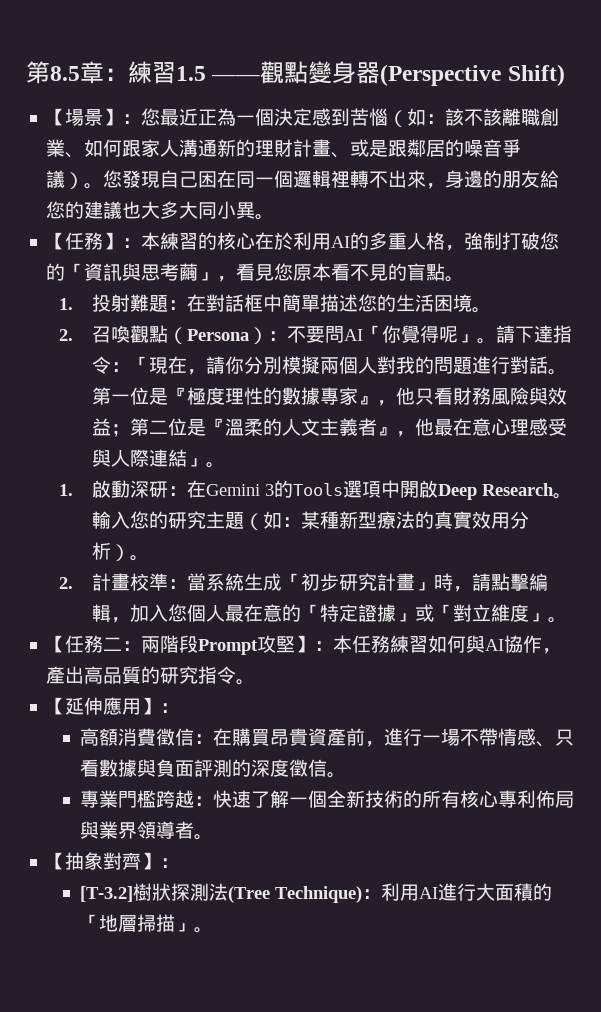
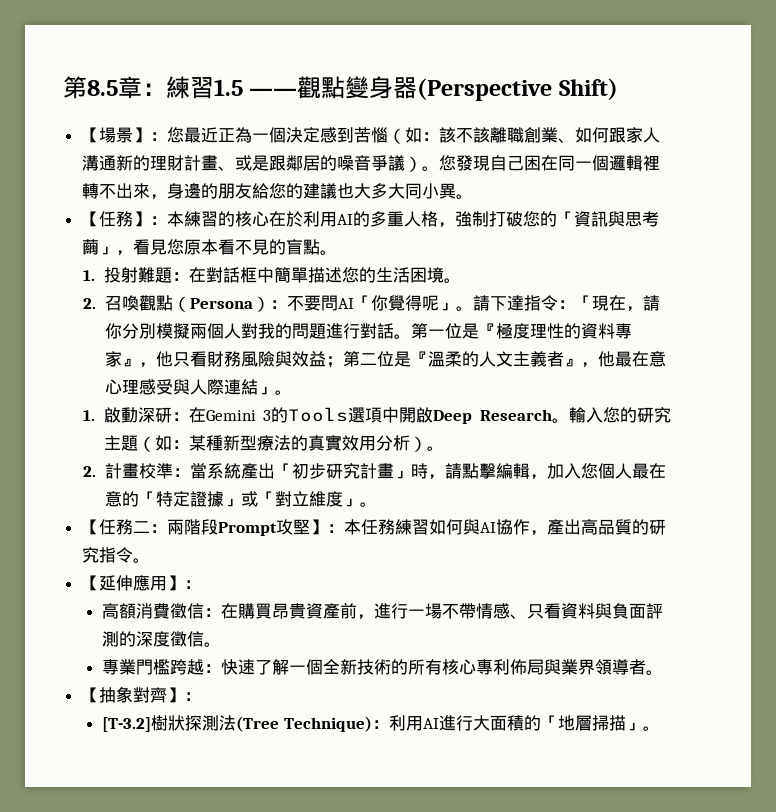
- 第一位是『極度理性的數據專家』，他只看財務風險與效益；第二位是『溫柔的人文主義者』，他最在意心理感受與人際連結」。
+ 第一位是『極度理性的資料專家』，他只看財務風險與效益；第二位是『溫柔的人文主義者』，他最在意心理感受與人際連結」。
- 2.計畫校準：當系統生成「初步研究計畫」時，請點擊編輯，加入您個人最在意的「特定證據」或「對立維度」。
+ 2.計畫校準：當系統產出「初步研究計畫」時，請點擊編輯，加入您個人最在意的「特定證據」或「對立維度」。
- 高額消費徵信：在購買昂貴資產前，進行一場不帶情感、只看數據與負面評測的深度徵信。
+ 高額消費徵信：在購買昂貴資產前，進行一場不帶情感、只看資料與負面評測的深度徵信。

